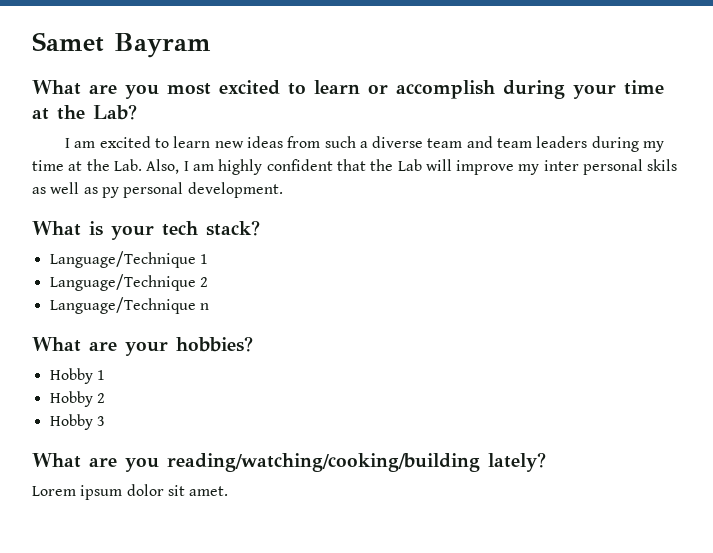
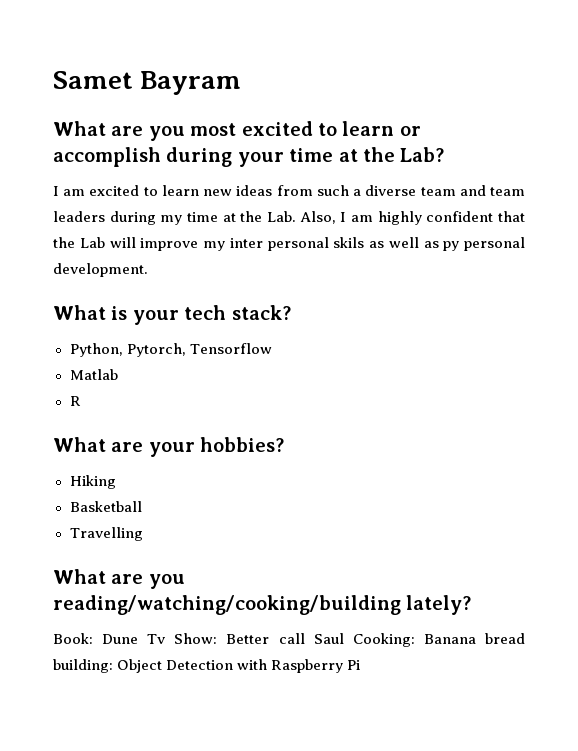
- Language/Technique 1
- Language/Technique 2
- Language/Technique n
+ Python, Pytorch, Tensorflow
+ Matlab
+ R
  What are your hobbies?
- Hobby 1
- Hobby 2
- Hobby 3
+ Hiking
+ Basketball
+ Travelling
- Lorem ipsum dolor sit amet.
+ Book: Dune Tv Show: Better call Saul Cooking: Banana bread building: Object Detection with Raspberry Pi

